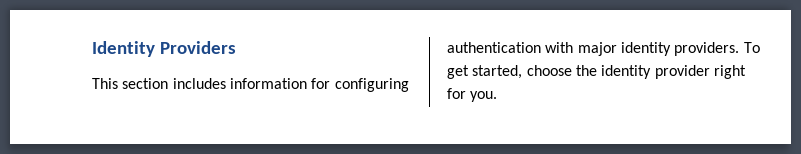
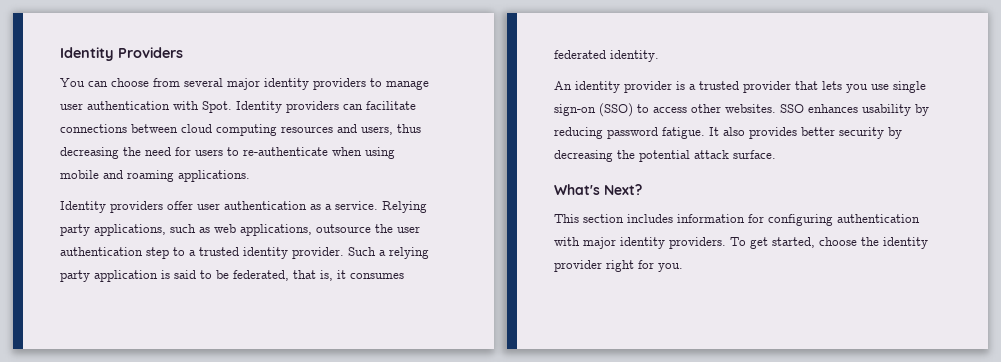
+ You can choose from several major identity providers to manage user authentication with Spot. Identity providers can facilitate connections between cloud computing resources and users, thus decreasing the need for users to re-authenticate when using mobile and roaming applications.
+ Identity providers offer user authentication as a service. Relying party applications, such as web applications, outsource the user authentication step to a trusted identity provider. Such a relying party application is said to be federated, that is, it consumes federated identity.
+ An identity provider is a trusted provider that lets you use single sign-on (SSO) to access other websites. SSO enhances usability by reducing password fatigue. It also provides better security by decreasing the potential attack surface.
+ What's Next?

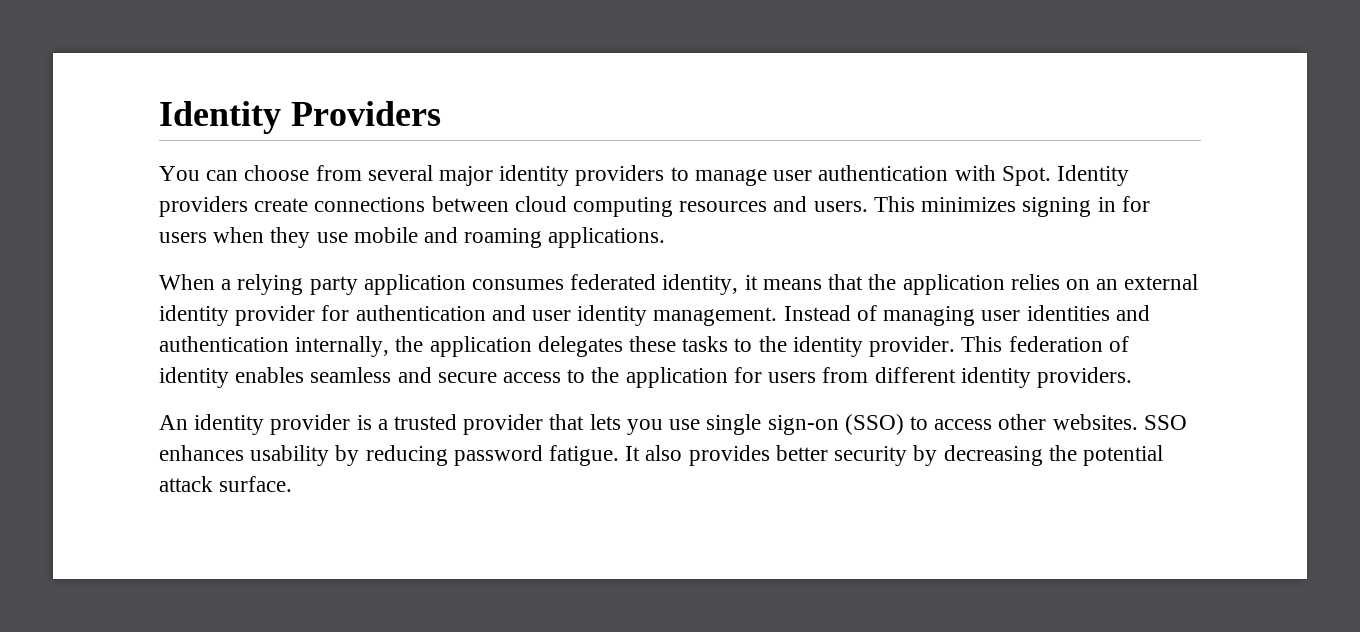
- Identity providers can facilitate connections between cloud computing resources and users, thus decreasing the need for users to re-authenticate when using mobile and roaming applications.
- Identity providers offer user authentication as a service. Relying party applications, such as web applications, outsource the user authentication step to a trusted identity provider. Such a relying party application is said to be federated, that is, it consumes federated identity.
+ Identity providers create connections between cloud computing resources and users. This minimizes signing in for users when they use mobile and roaming applications.
+ When a relying party application consumes federated identity, it means that the application relies on an external identity provider for authentication and user identity management. Instead of managing user identities and authentication internally, the application delegates these tasks to the identity provider. This federation of identity enables seamless and secure access to the application for users from different identity providers.
- What's Next?
- This section includes information for configuring authentication with major identity providers. To get started, choose the identity provider right for you.

